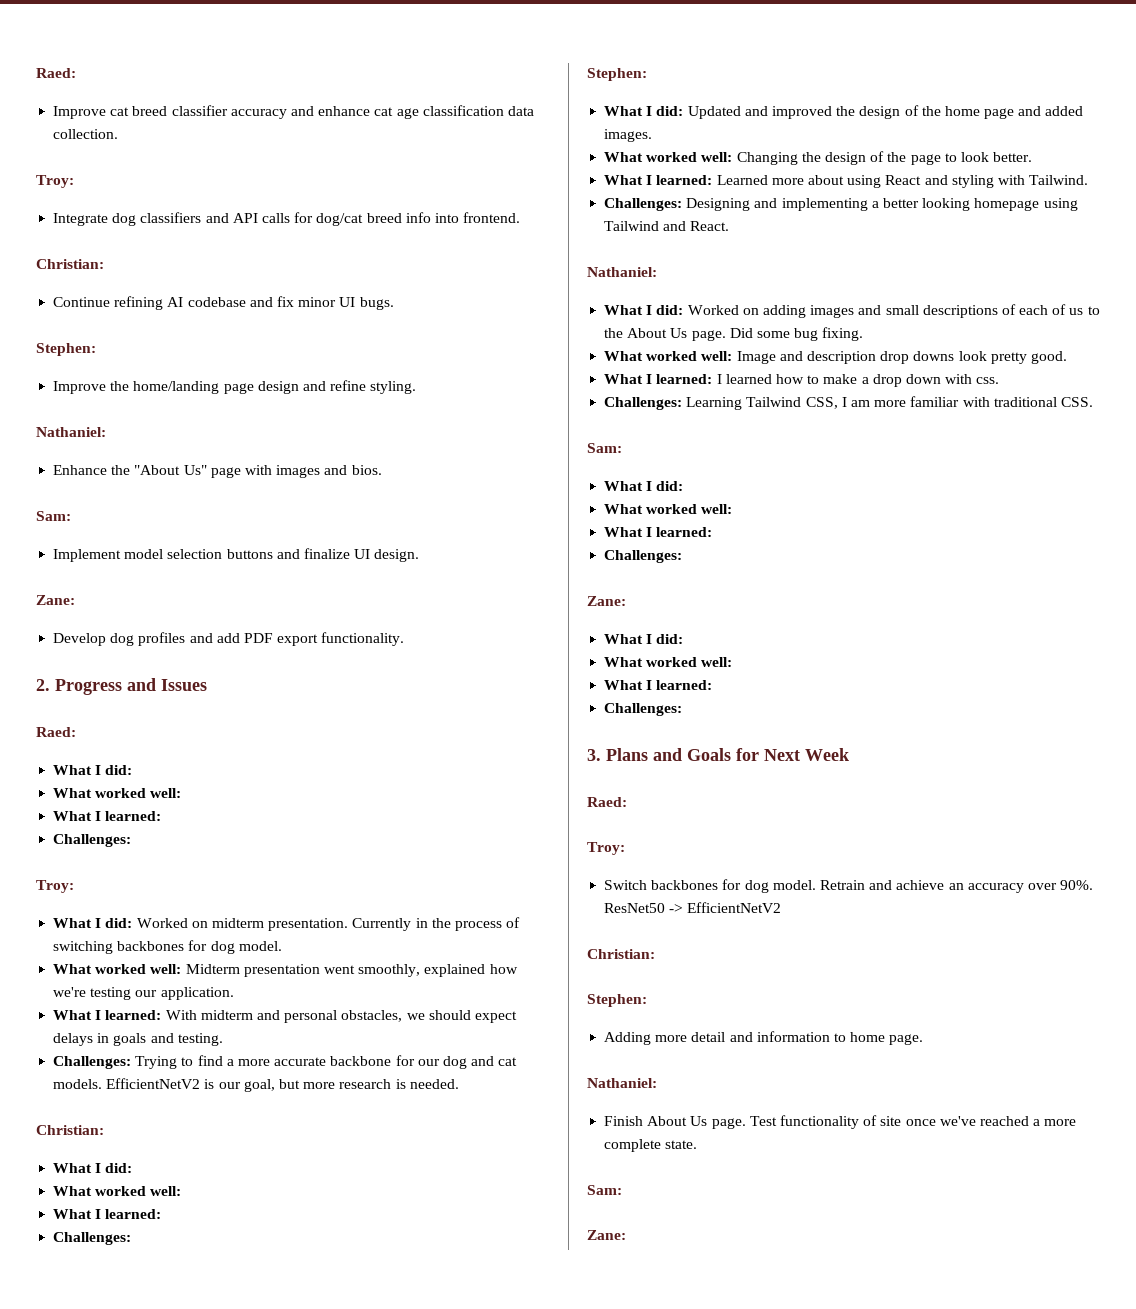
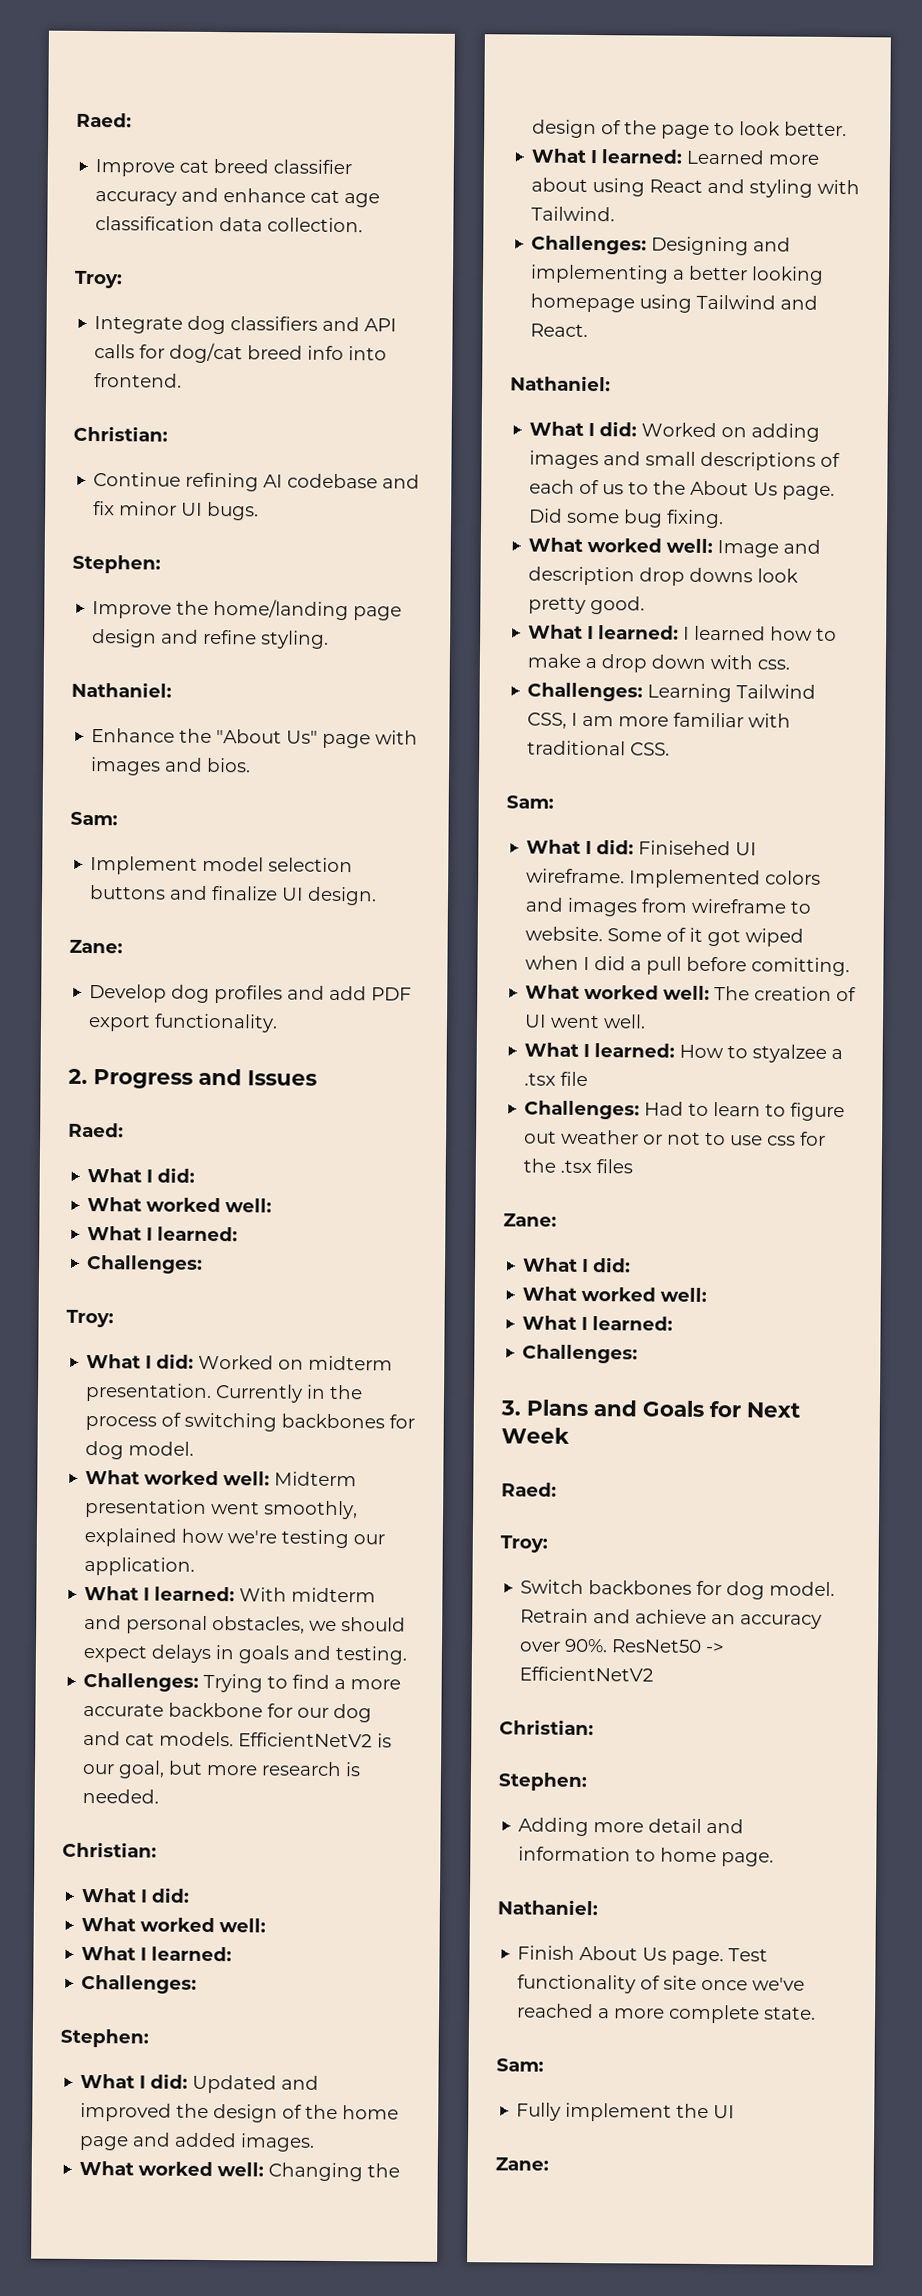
  Challenges: Learning Tailwind CSS, I am more familiar with traditional CSS.
  Sam:
- What I did:
- What worked well:
- What I learned:
- Challenges:
+ What I did: Finisehed UI wireframe. Implemented colors and images from wireframe to website. Some of it got wiped when I did a pull before comitting.
+ What worked well: The creation of UI went well.
+ What I learned: How to styalzee a .tsx file
+ Challenges: Had to learn to figure out weather or not to use css for the .tsx files
+ Fully implement the UI

